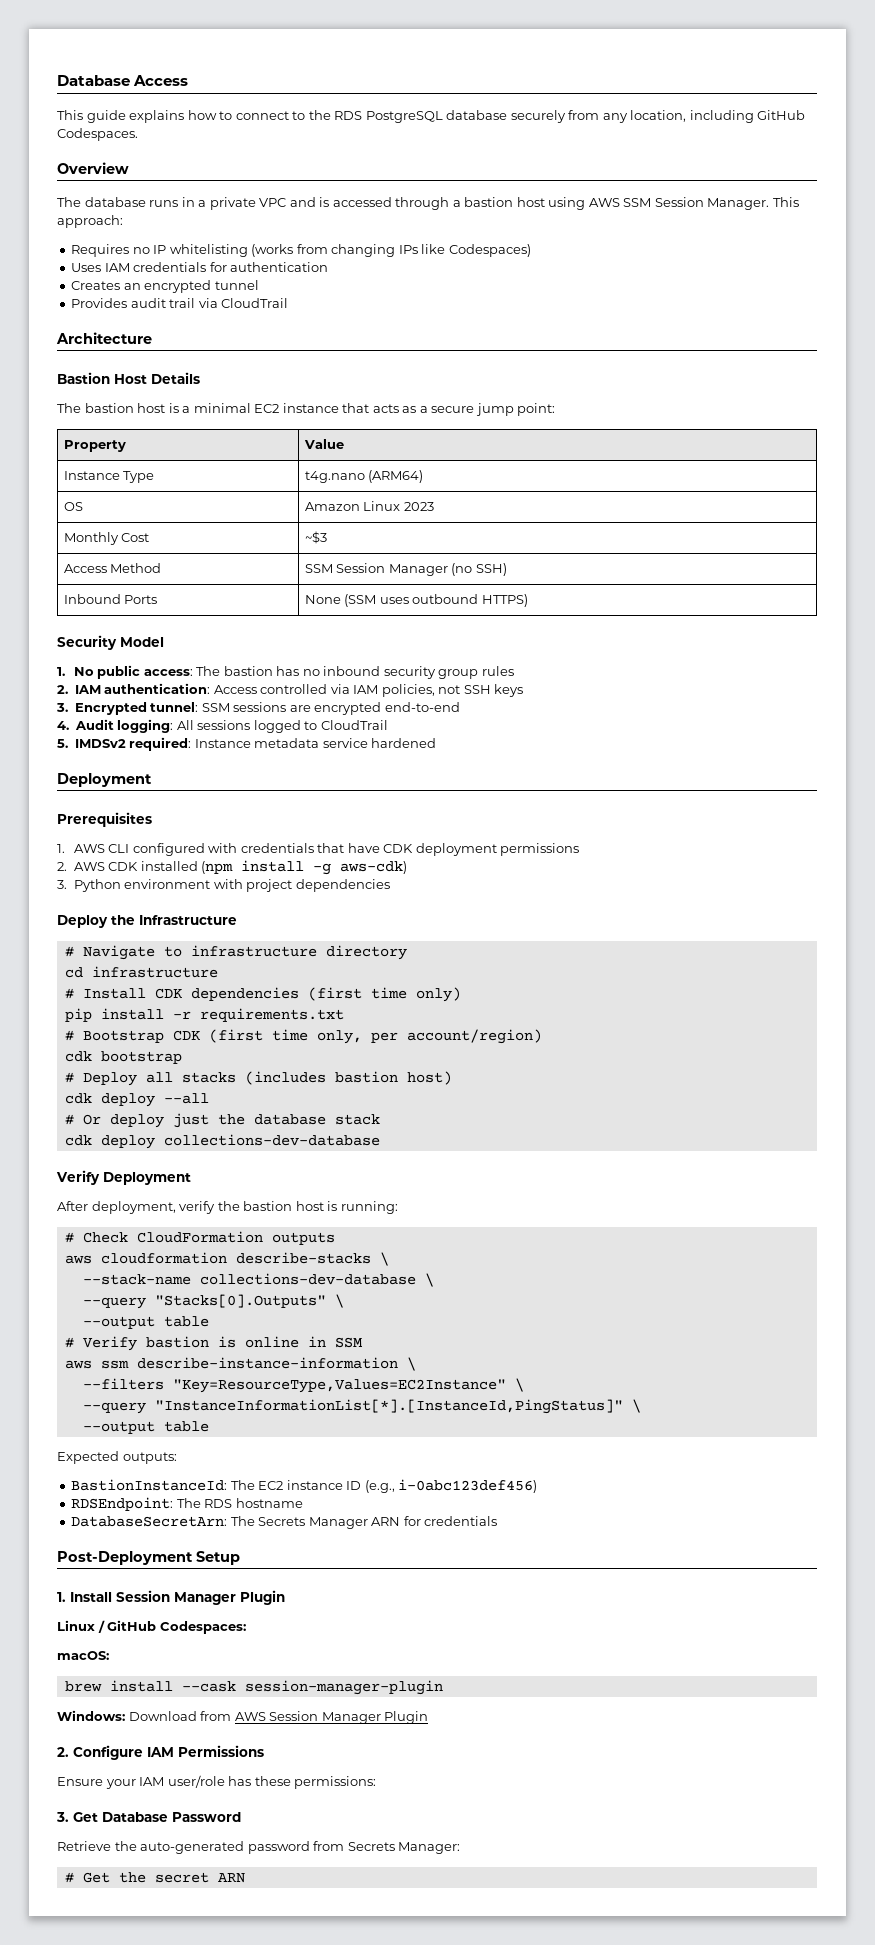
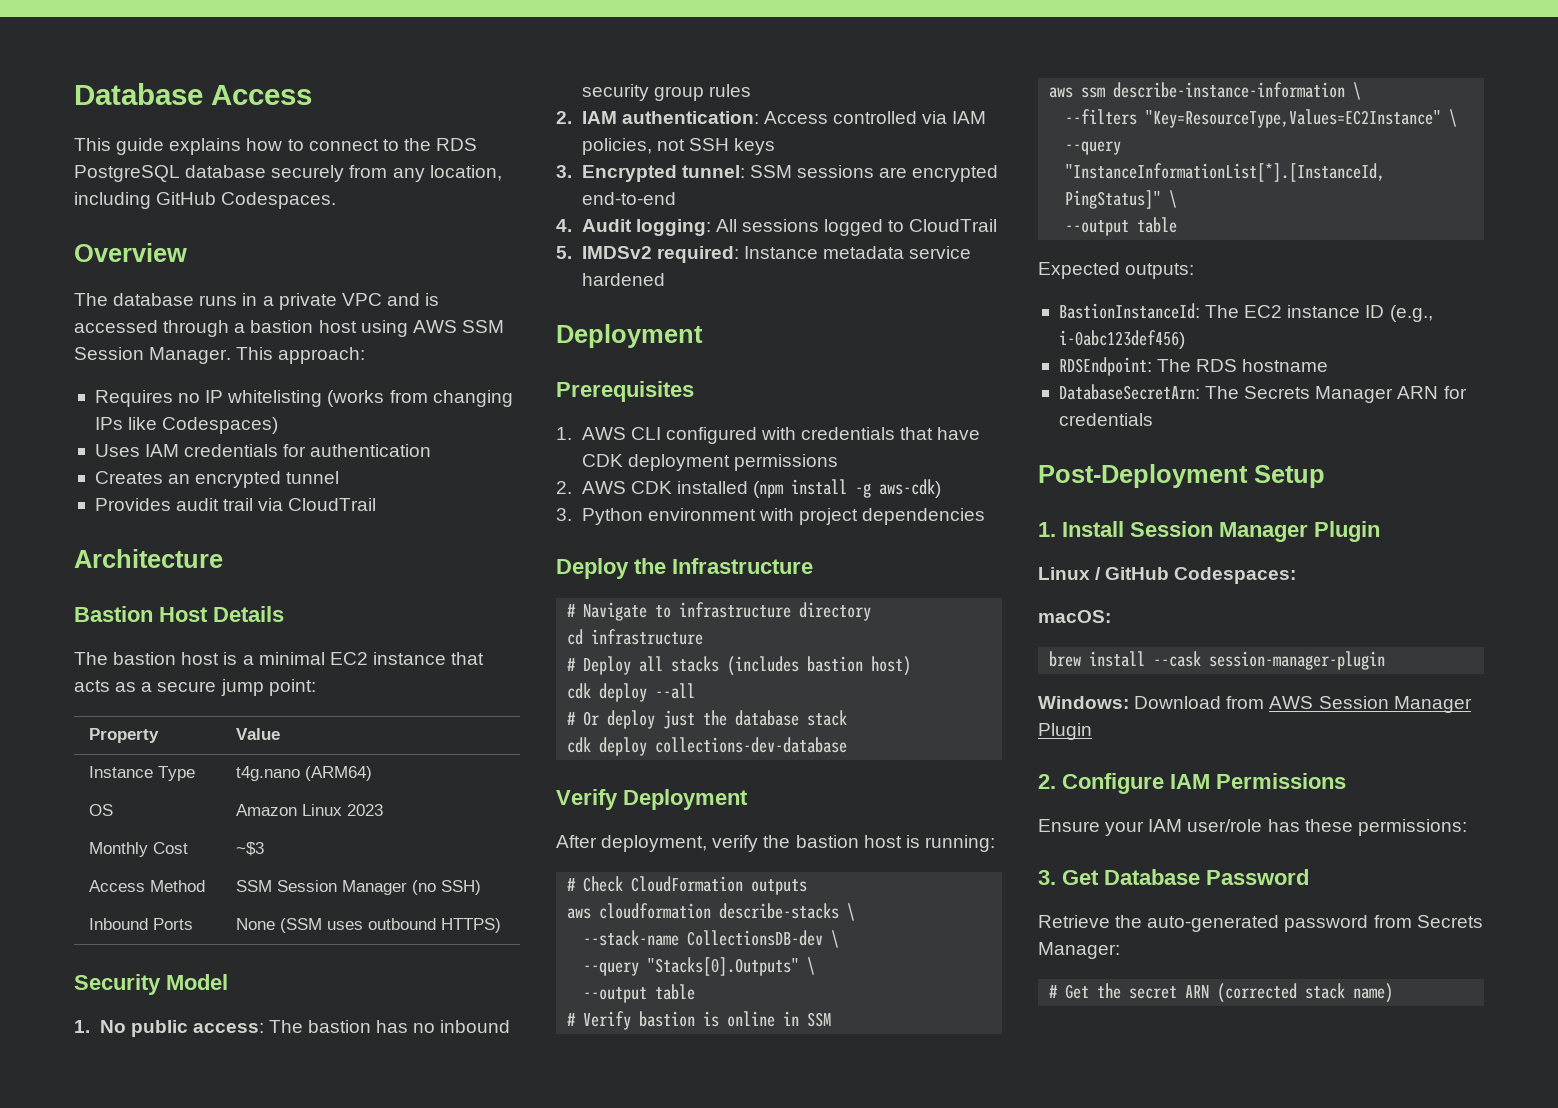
- # Install CDK dependencies (first time only)
- pip install -r requirements.txt
- # Bootstrap CDK (first time only, per account/region)
- cdk bootstrap
- --stack-name collections-dev-database \
+ --stack-name CollectionsDB-dev \
- # Get the secret ARN
+ # Get the secret ARN (corrected stack name)

